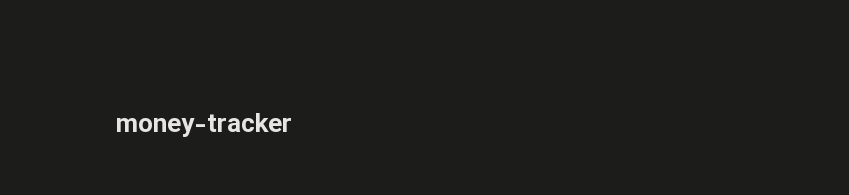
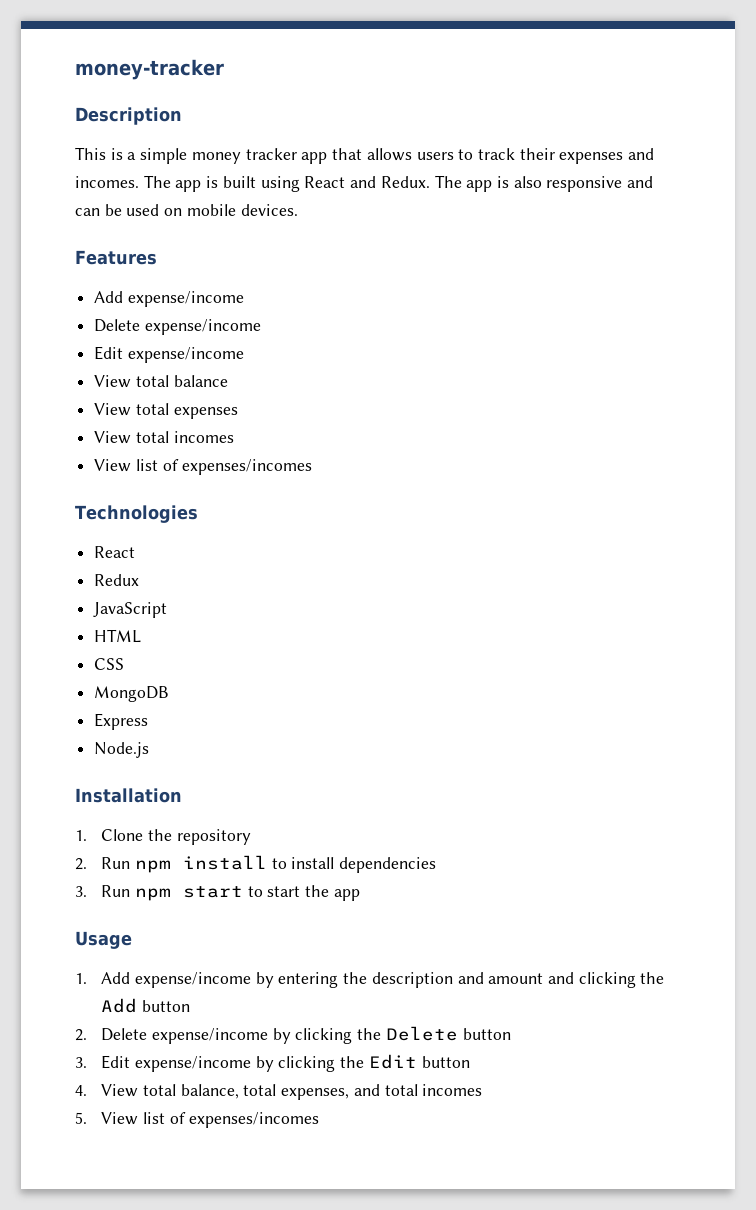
+ Description
+ This is a simple money tracker app that allows users to track their expenses and incomes. The app is built using React and Redux. The app is also responsive and can be used on mobile devices.
+ Features
+ Add expense/income
+ Delete expense/income
+ Edit expense/income
+ View total balance
+ View total expenses
+ View total incomes
+ View list of expenses/incomes
+ Technologies
+ React
+ Redux
+ JavaScript
+ HTML
+ CSS
+ MongoDB
+ Express
+ Node.js
+ Installation
+ 1. Clone the repository
+ 2. Run npm install to install dependencies
+ 3. Run npm start to start the app
+ Usage
+ 1. Add expense/income by entering the description and amount and clicking the Add button
+ 2. Delete expense/income by clicking the Delete button
+ 3. Edit expense/income by clicking the Edit button
+ 4. View total balance, total expenses, and total incomes
+ 5. View list of expenses/incomes

